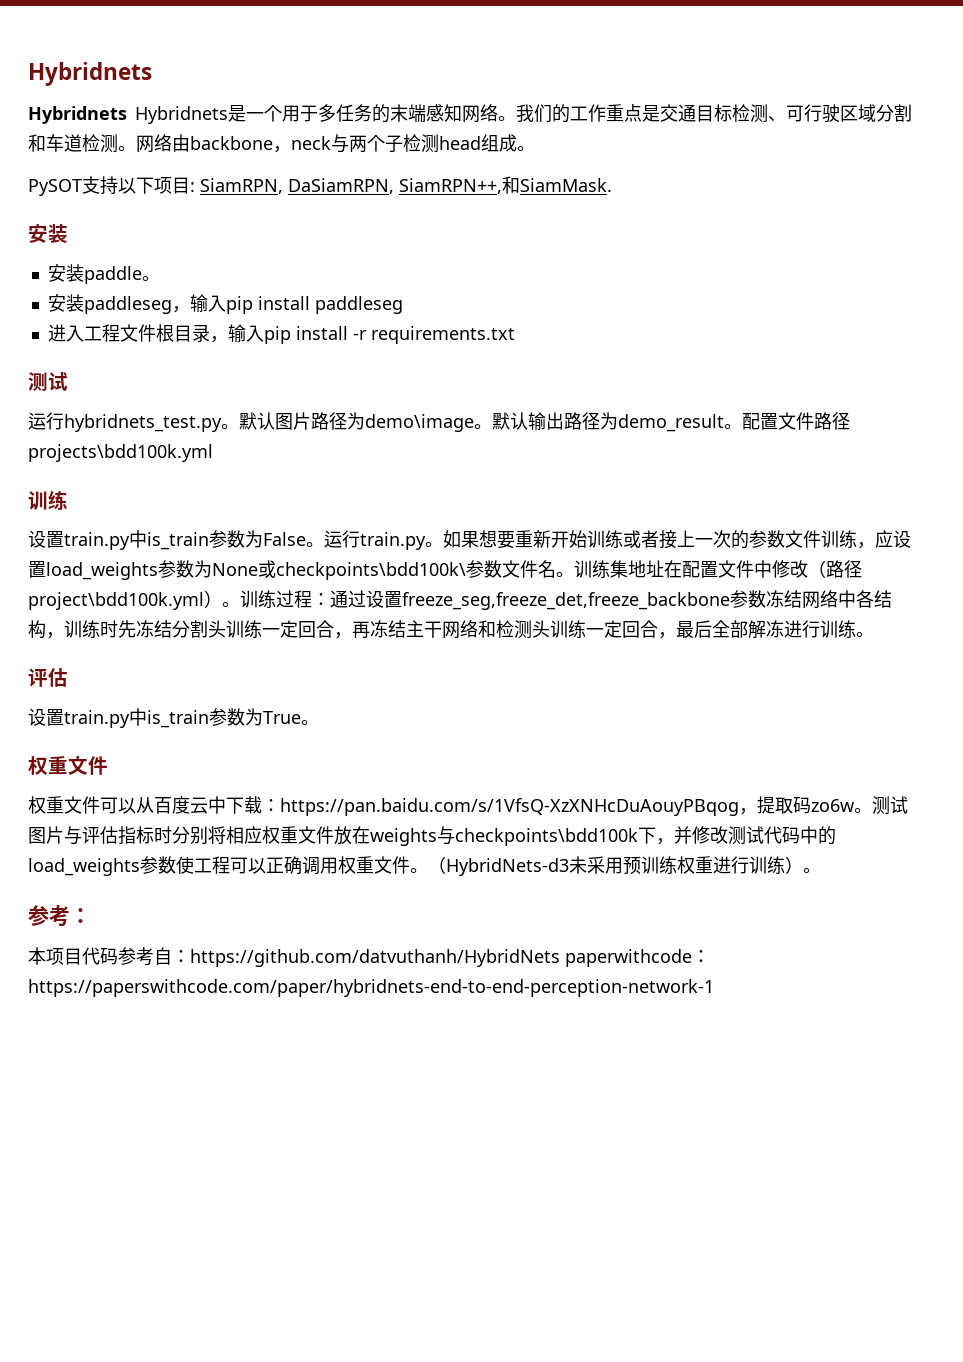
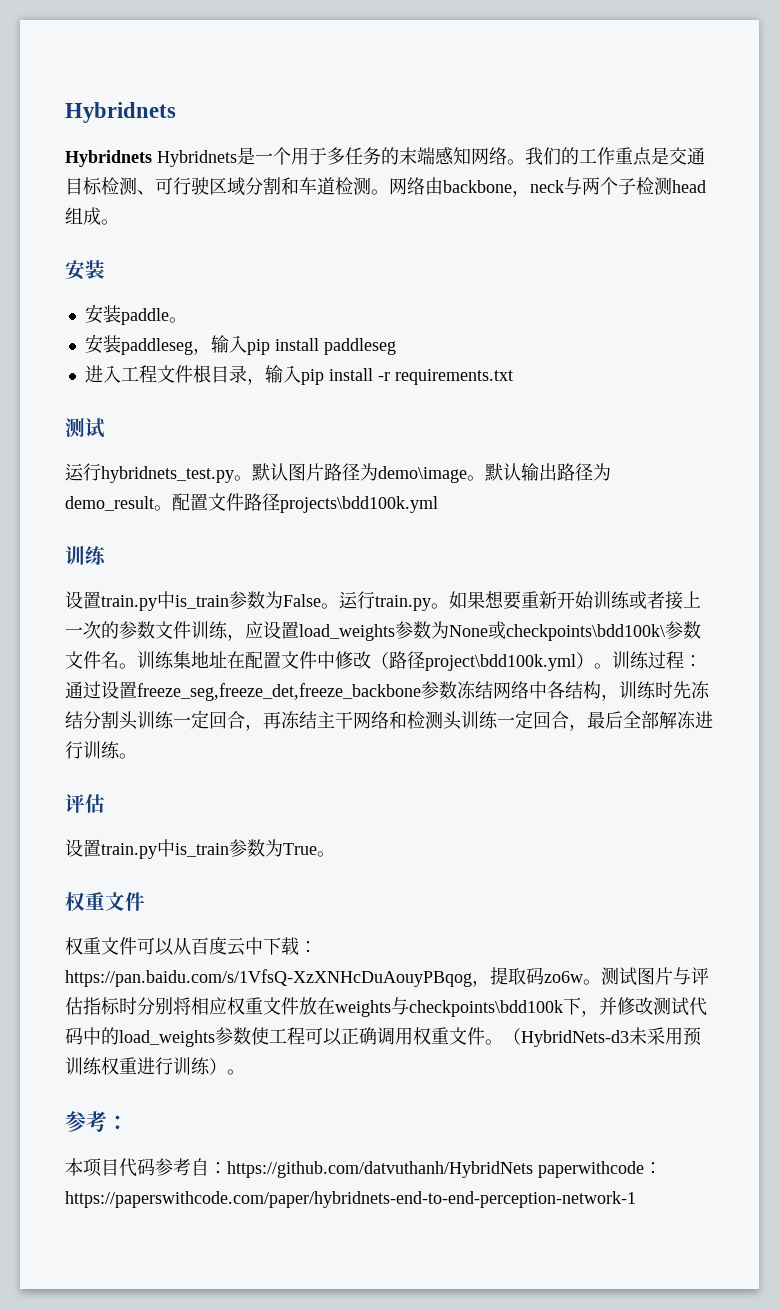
- PySOT支持以下项目: SiamRPN, DaSiamRPN, SiamRPN++,和SiamMask.

